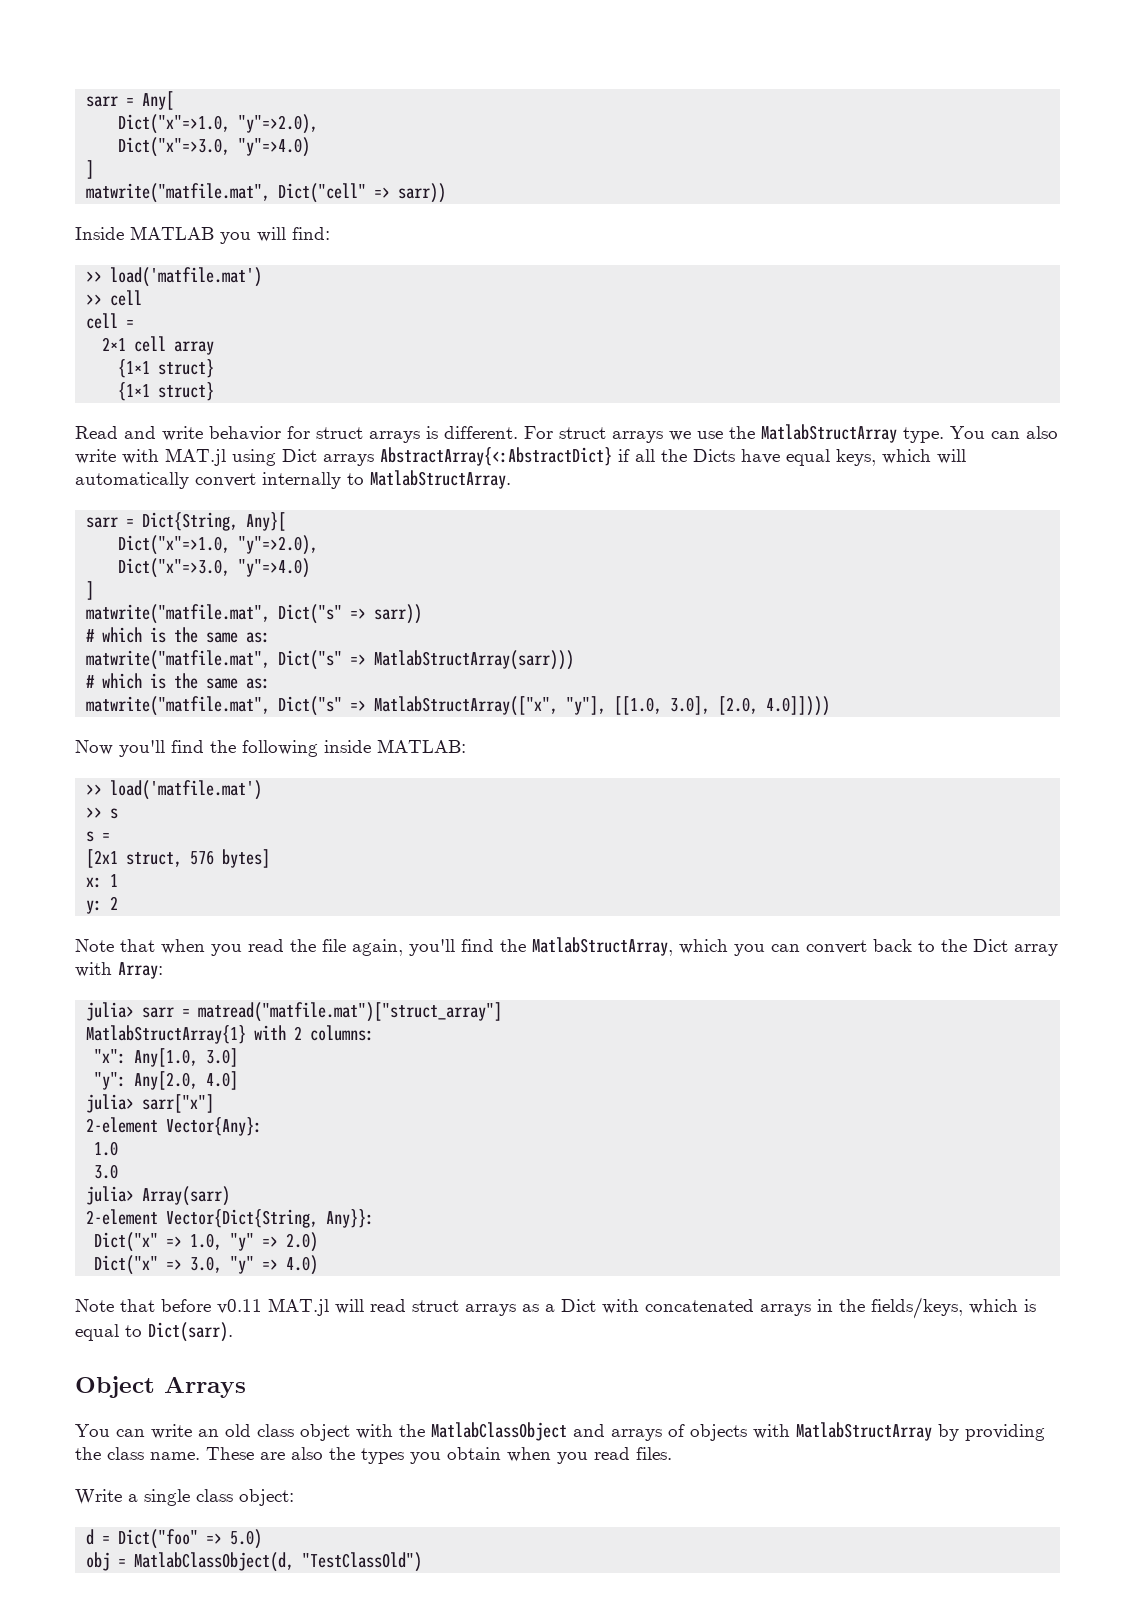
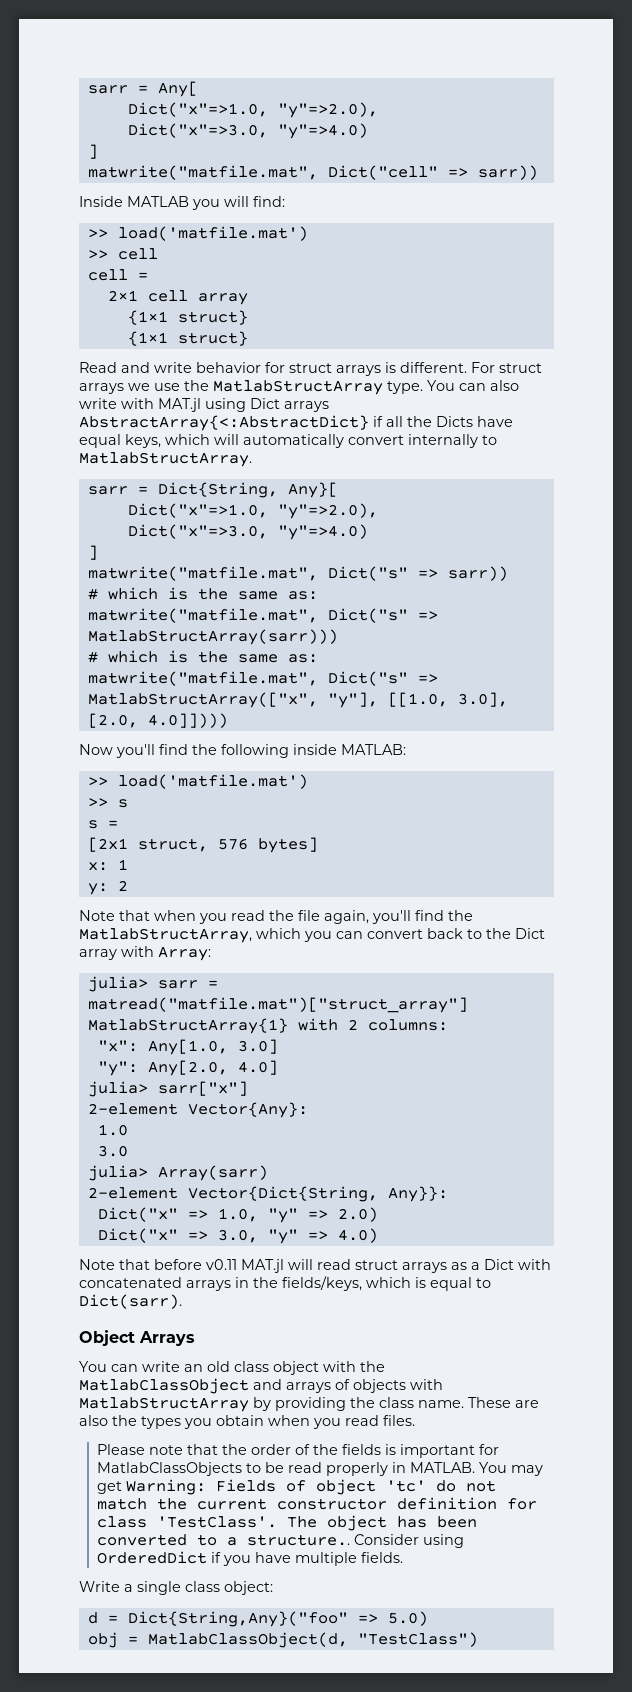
+ Please note that the order of the fields is important for MatlabClassObjects to be read properly in MATLAB. You may get Warning: Fields of object 'tc' do not match the current constructor definition for class 'TestClass'. The object has been converted to a structure.. Consider using OrderedDict if you have multiple fields.
- d = Dict("foo" => 5.0)
+ d = Dict{String,Any}("foo" => 5.0)
- obj = MatlabClassObject(d, "TestClassOld")
+ obj = MatlabClassObject(d, "TestClass")

